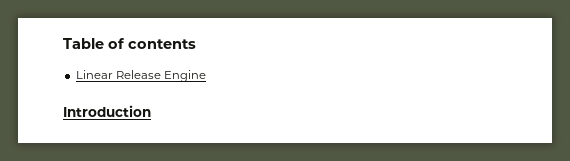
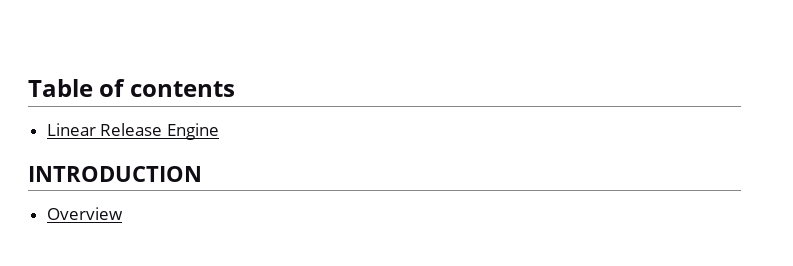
- Introduction
+ INTRODUCTION
+ Overview

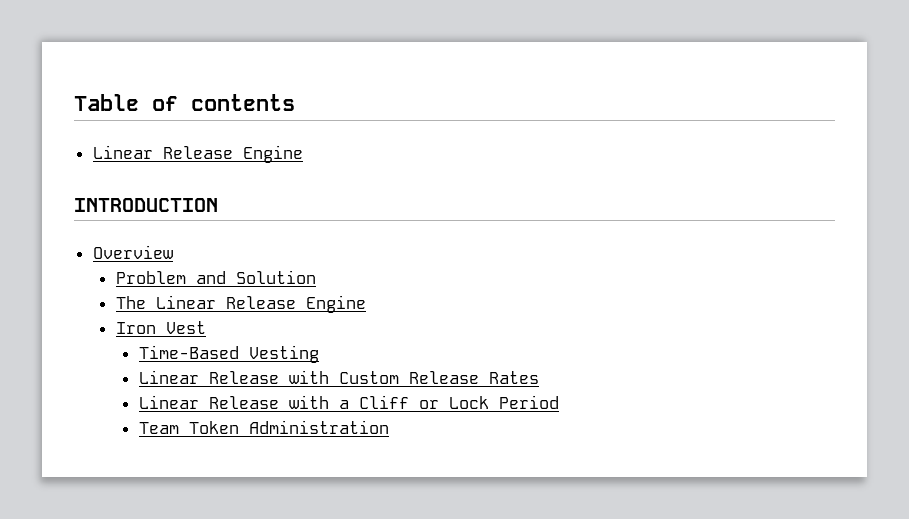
+ Problem and Solution
+ The Linear Release Engine
+ Iron Vest
+ Time-Based Vesting
+ Linear Release with Custom Release Rates
+ Linear Release with a Cliff or Lock Period
+ Team Token Administration

